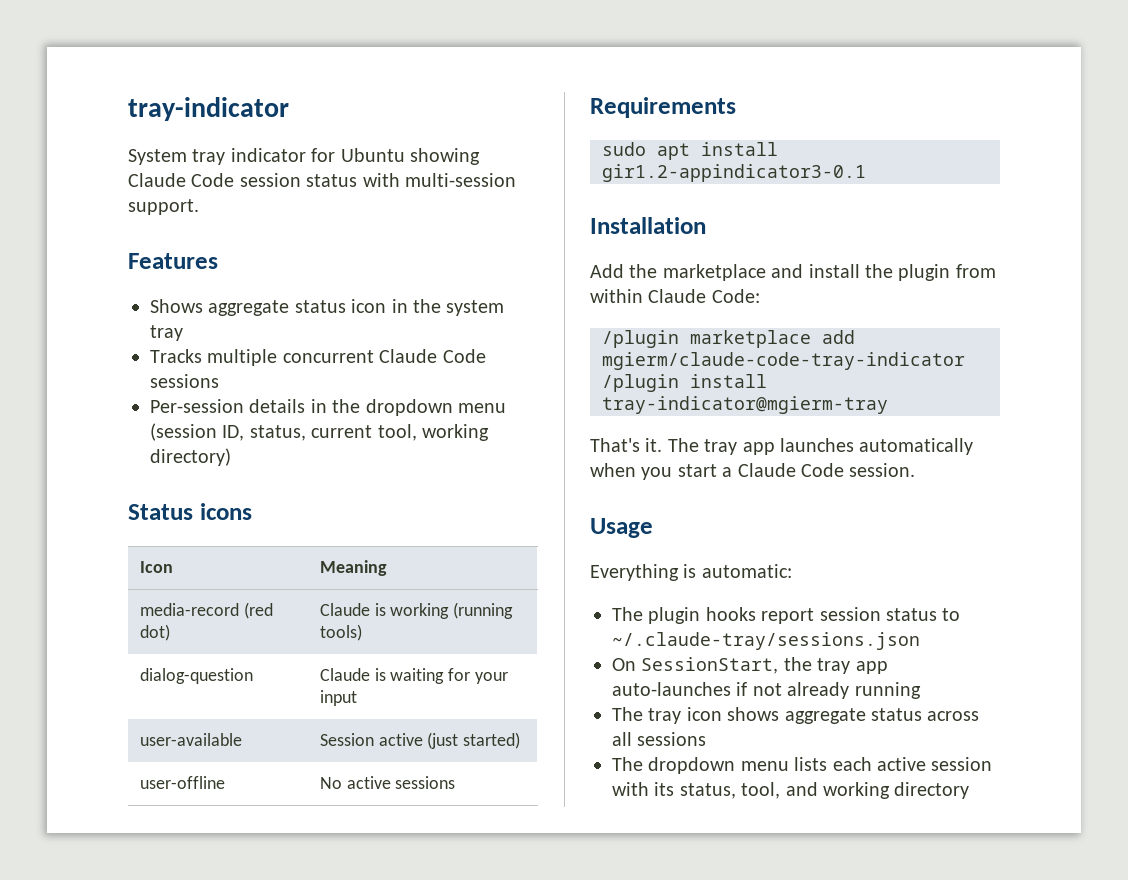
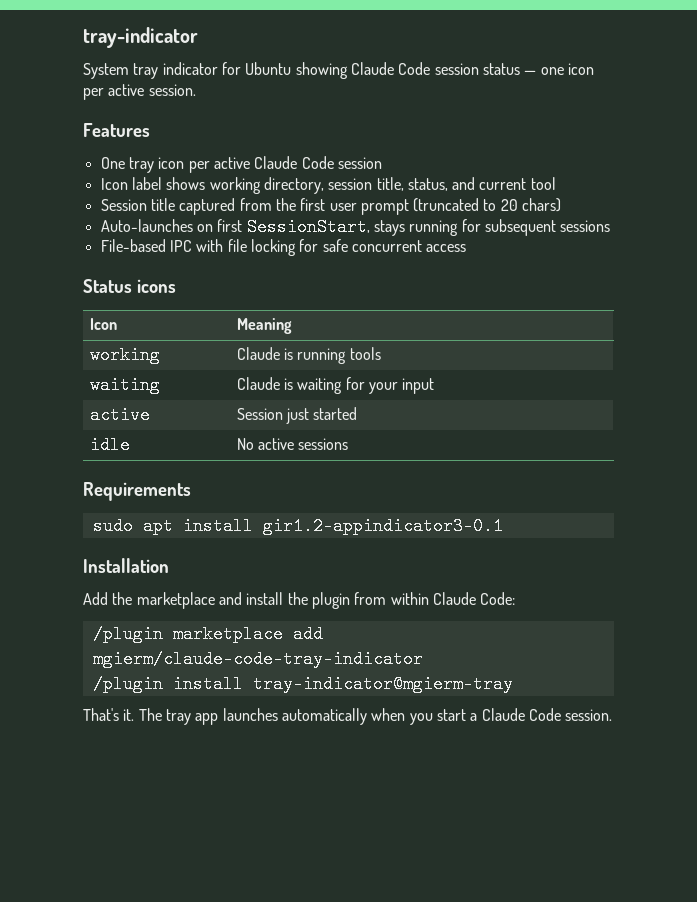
- System tray indicator for Ubuntu showing Claude Code session status with multi-session support.
+ System tray indicator for Ubuntu showing Claude Code session status — one icon per active session.
  Features
- Shows aggregate status icon in the system tray
- Tracks multiple concurrent Claude Code sessions
- Per-session details in the dropdown menu (session ID, status, current tool, working directory)
+ One tray icon per active Claude Code session
+ Icon label shows working directory, session title, status, and current tool
+ Session title captured from the first user prompt (truncated to 20 chars)
+ Auto-launches on first SessionStart, stays running for subsequent sessions
+ File-based IPC with file locking for safe concurrent access
- media-record (red dot) | Claude is working (running tools)
- dialog-question | Claude is waiting for your input
+ working | Claude is running tools
+ waiting | Claude is waiting for your input
- user-available | Session active (just started)
- user-offline | No active sessions
+ active | Session just started
+ idle | No active sessions
- Usage
- Everything is automatic:
- The plugin hooks report session status to ~/.claude-tray/sessions.json
- On SessionStart, the tray app auto-launches if not already running
- The tray icon shows aggregate status across all sessions
- The dropdown menu lists each active session with its status, tool, and working directory

